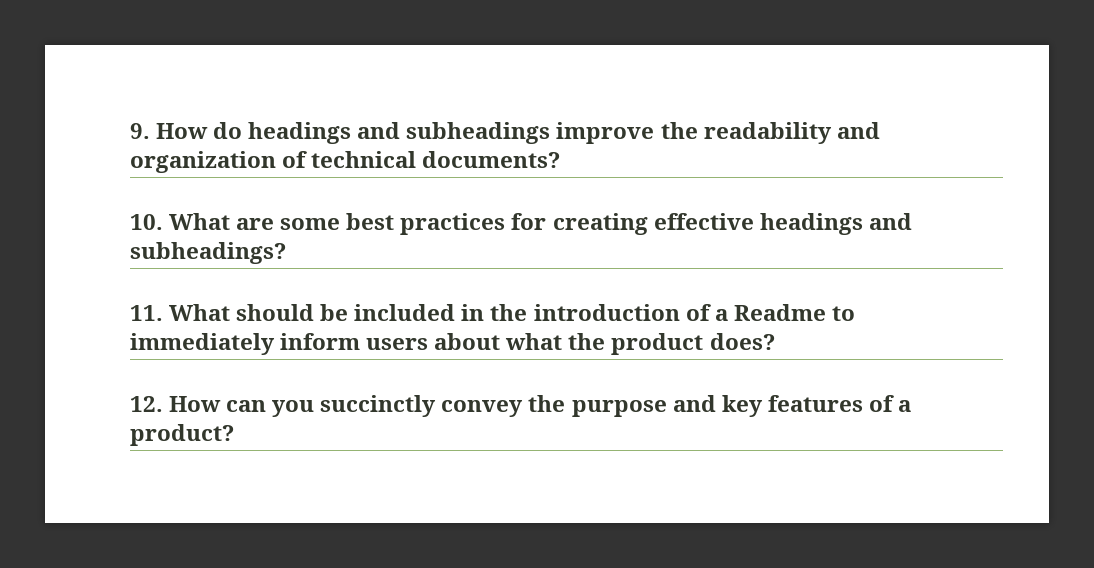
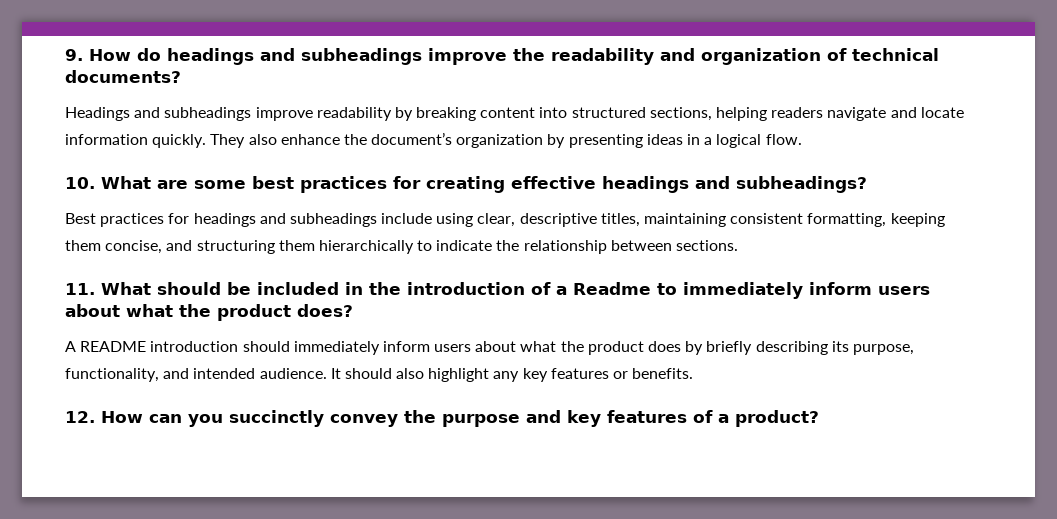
+ Headings and subheadings improve readability by breaking content into structured sections, helping readers navigate and locate information quickly. They also enhance the document’s organization by presenting ideas in a logical flow.
+ Best practices for headings and subheadings include using clear, descriptive titles, maintaining consistent formatting, keeping them concise, and structuring them hierarchically to indicate the relationship between sections.
+ A README introduction should immediately inform users about what the product does by briefly describing its purpose, functionality, and intended audience. It should also highlight any key features or benefits.

